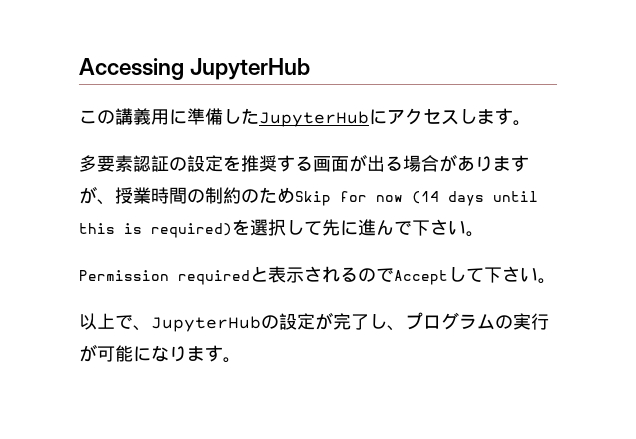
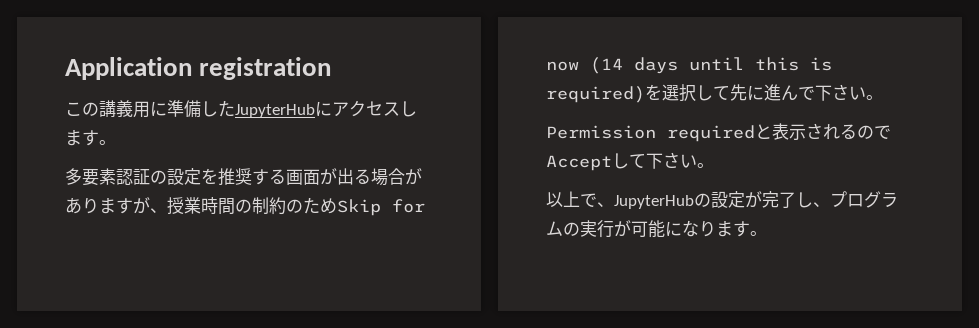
- Accessing JupyterHub
+ Application registration

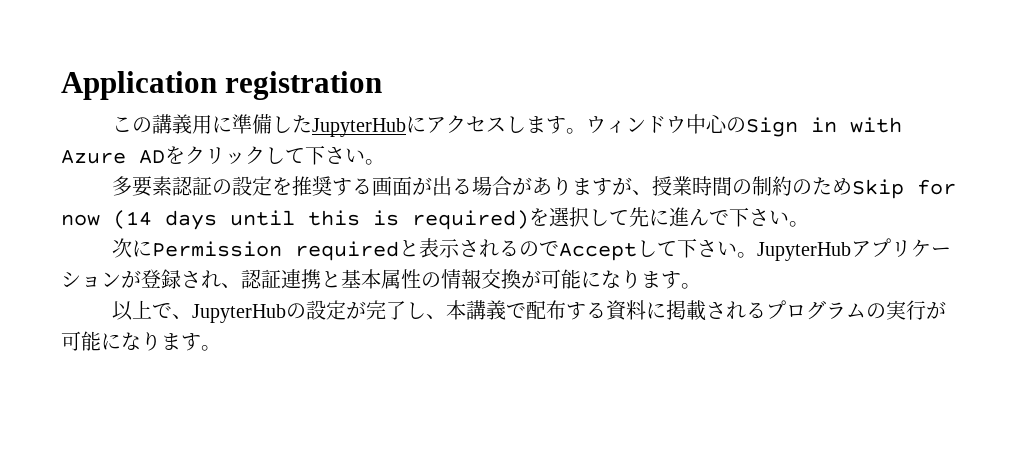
+ ウィンドウ中心のSign in with Azure ADをクリックして下さい。
- Permission requiredと表示されるのでAcceptして下さい。
+ 次にPermission requiredと表示されるのでAcceptして下さい。JupyterHubアプリケーションが登録され、認証連携と基本属性の情報交換が可能になります。
- 以上で、JupyterHubの設定が完了し、プログラムの実行が可能になります。
+ 以上で、JupyterHubの設定が完了し、本講義で配布する資料に掲載されるプログラムの実行が可能になります。

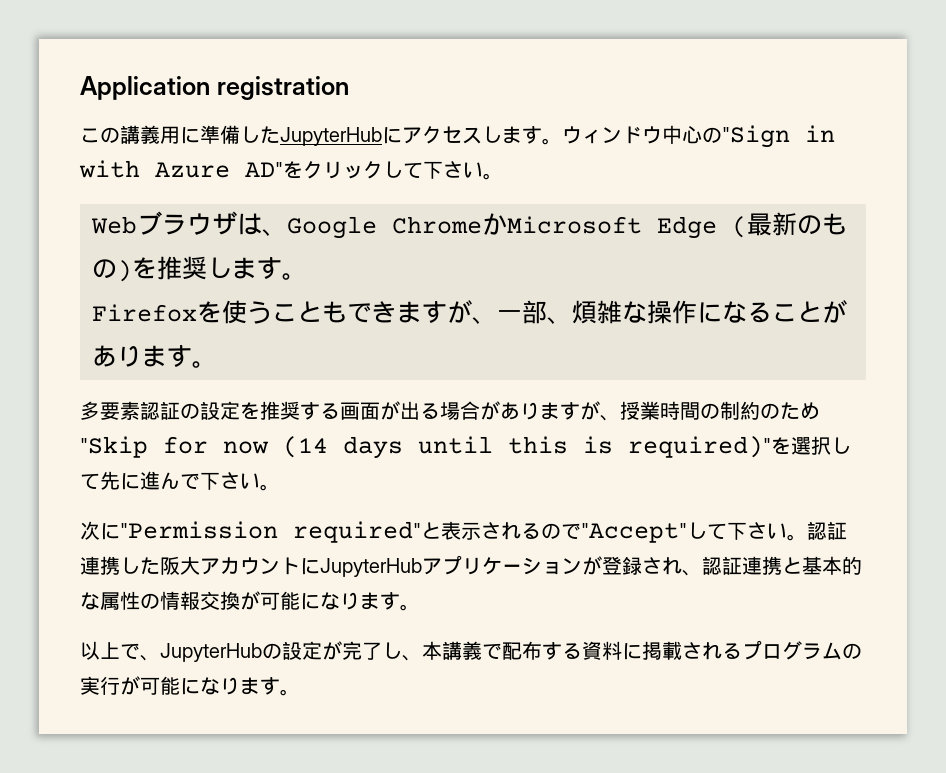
- ウィンドウ中心のSign in with Azure ADをクリックして下さい。
+ ウィンドウ中心の"Sign in with Azure AD"をクリックして下さい。
+ Webブラウザは、Google ChromeかMicrosoft Edge (最新のもの)を推奨します。
+ Firefoxを使うこともできますが、一部、煩雑な操作になることがあります。
- 多要素認証の設定を推奨する画面が出る場合がありますが、授業時間の制約のためSkip for now (14 days until this is required)を選択して先に進んで下さい。
+ 多要素認証の設定を推奨する画面が出る場合がありますが、授業時間の制約のため"Skip for now (14 days until this is required)"を選択して先に進んで下さい。
- 次にPermission requiredと表示されるのでAcceptして下さい。JupyterHubアプリケーションが登録され、認証連携と基本属性の情報交換が可能になります。
+ 次に"Permission required"と表示されるので"Accept"して下さい。認証連携した阪大アカウントにJupyterHubアプリケーションが登録され、認証連携と基本的な属性の情報交換が可能になります。

